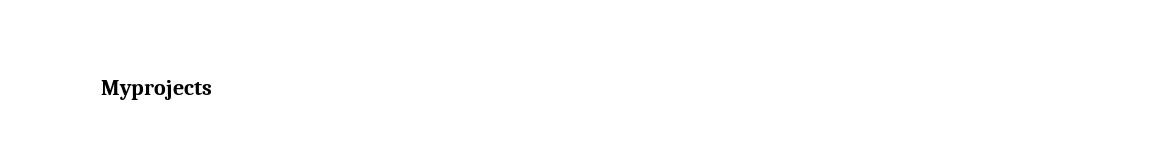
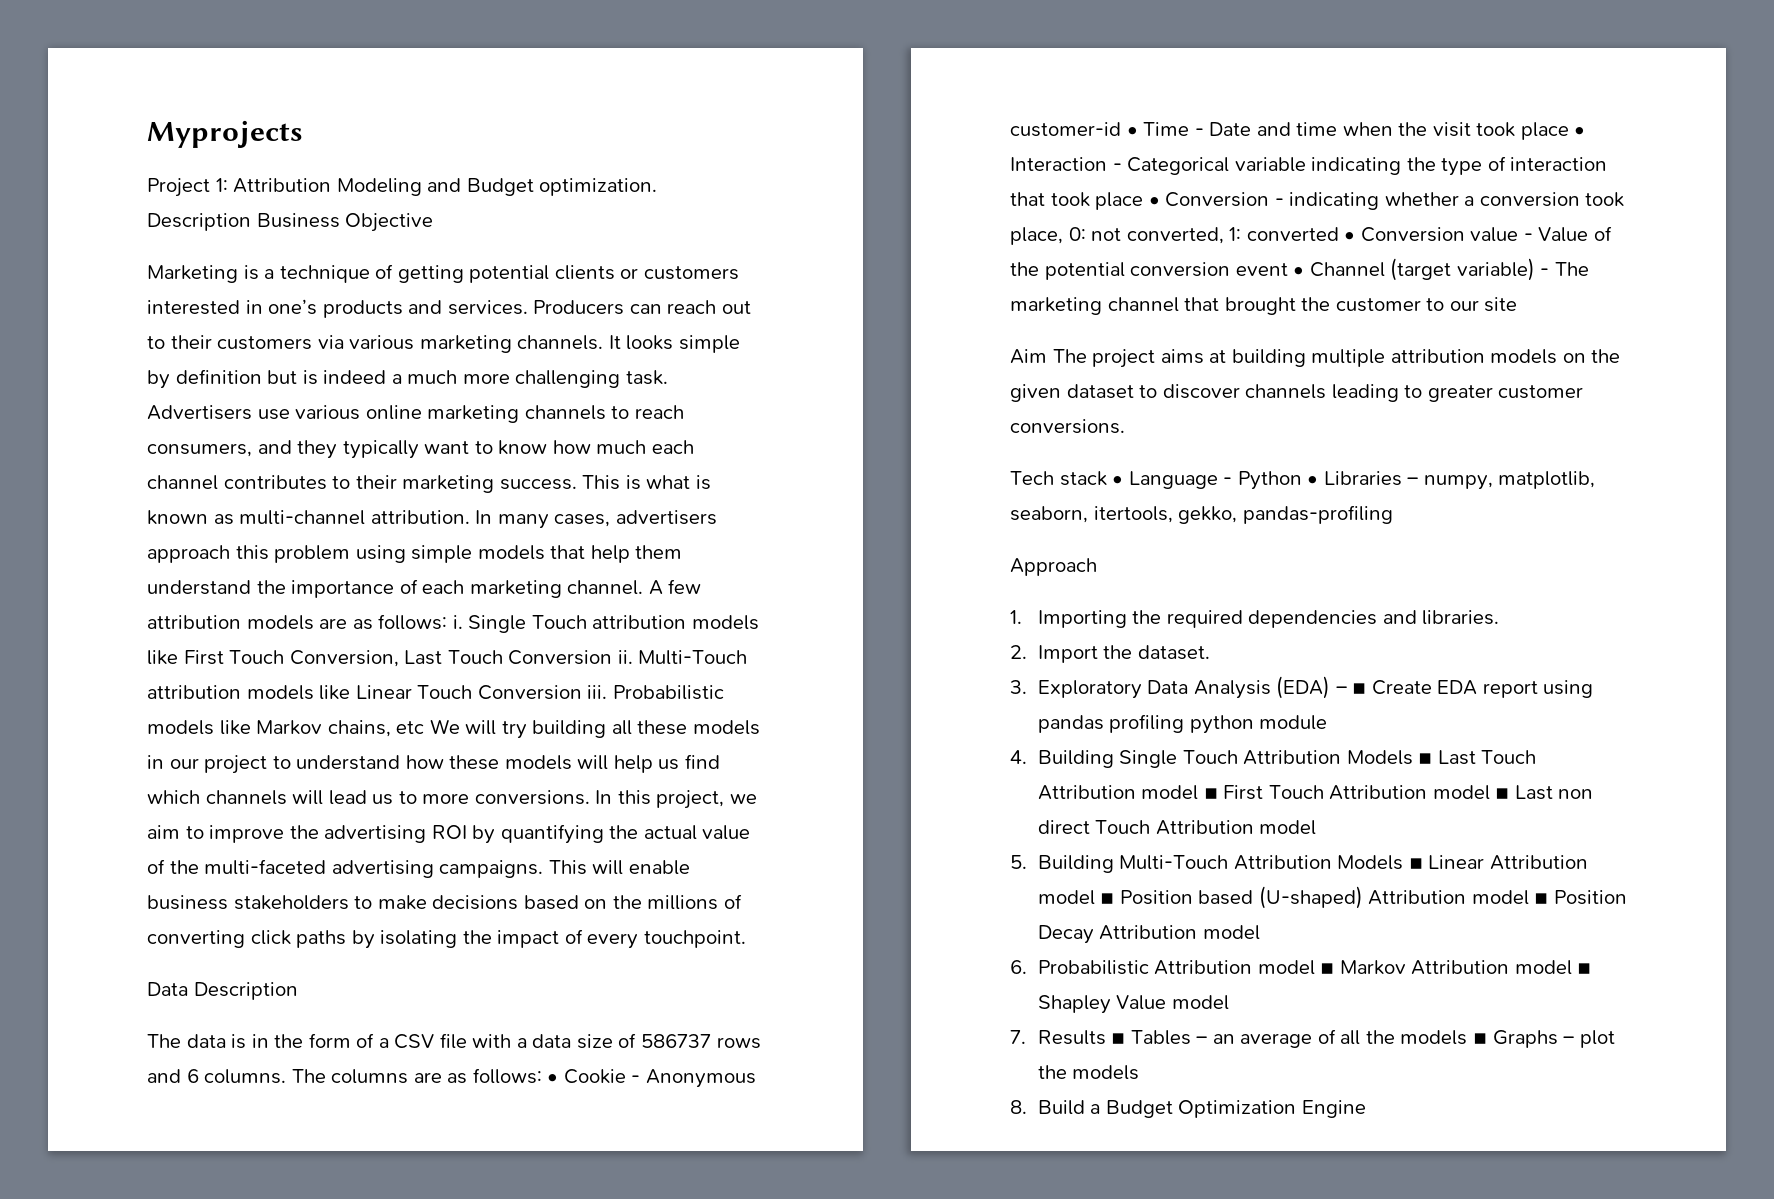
+ Project 1: Attribution Modeling and Budget optimization. Description Business Objective
+ Marketing is a technique of getting potential clients or customers interested in one’s products and services. Producers can reach out to their customers via various marketing channels. It looks simple by definition but is indeed a much more challenging task. Advertisers use various online marketing channels to reach consumers, and they typically want to know how much each channel contributes to their marketing success. This is what is known as multi-channel attribution. In many cases, advertisers approach this problem using simple models that help them understand the importance of each marketing channel. A few attribution models are as follows: i. Single Touch attribution models like First Touch Conversion, Last Touch Conversion ii. Multi-Touch attribution models like Linear Touch Conversion iii. Probabilistic models like Markov chains, etc We will try building all these models in our project to understand how these models will help us find which channels will lead us to more conversions. In this project, we aim to improve the advertising ROI by quantifying the actual value of the multi-faceted advertising campaigns. This will enable business stakeholders to make decisions based on the millions of converting click paths by isolating the impact of every touchpoint.
+ Data Description
+ The data is in the form of a CSV file with a data size of 586737 rows and 6 columns. The columns are as follows: • Cookie - Anonymous customer-id • Time - Date and time when the visit took place • Interaction - Categorical variable indicating the type of interaction that took place • Conversion - indicating whether a conversion took place, 0: not converted, 1: converted • Conversion value - Value of the potential conversion event • Channel (target variable) - The marketing channel that brought the customer to our site
+ Aim The project aims at building multiple attribution models on the given dataset to discover channels leading to greater customer conversions.
+ Tech stack • Language - Python • Libraries – numpy, matplotlib, seaborn, itertools, gekko, pandas-profiling
+ Approach
+ 1. Importing the required dependencies and libraries.
+ 2. Import the dataset.
+ 3. Exploratory Data Analysis (EDA) – ▪ Create EDA report using pandas profiling python module
+ 4. Building Single Touch Attribution Models ▪ Last Touch Attribution model ▪ First Touch Attribution model ▪ Last non direct Touch Attribution model
+ 5. Building Multi-Touch Attribution Models ▪ Linear Attribution model ▪ Position based (U-shaped) Attribution model ▪ Position Decay Attribution model
+ 6. Probabilistic Attribution model ▪ Markov Attribution model ▪ Shapley Value model
+ 7. Results ▪ Tables – an average of all the models ▪ Graphs – plot the models
+ 8. Build a Budget Optimization Engine

